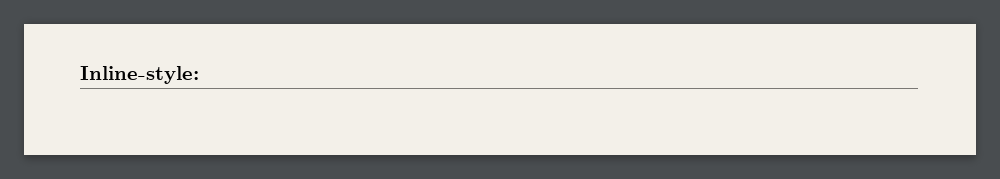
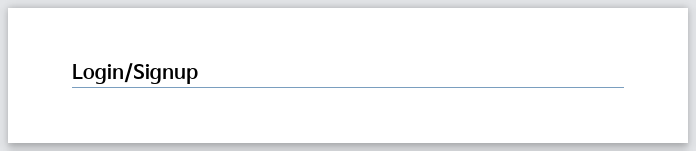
- Inline-style:
+ Login/Signup

